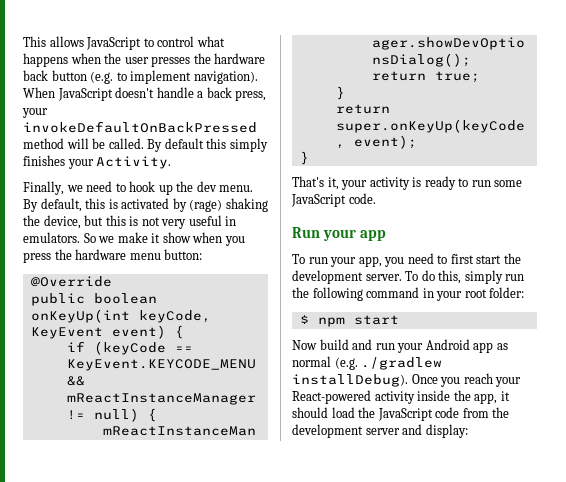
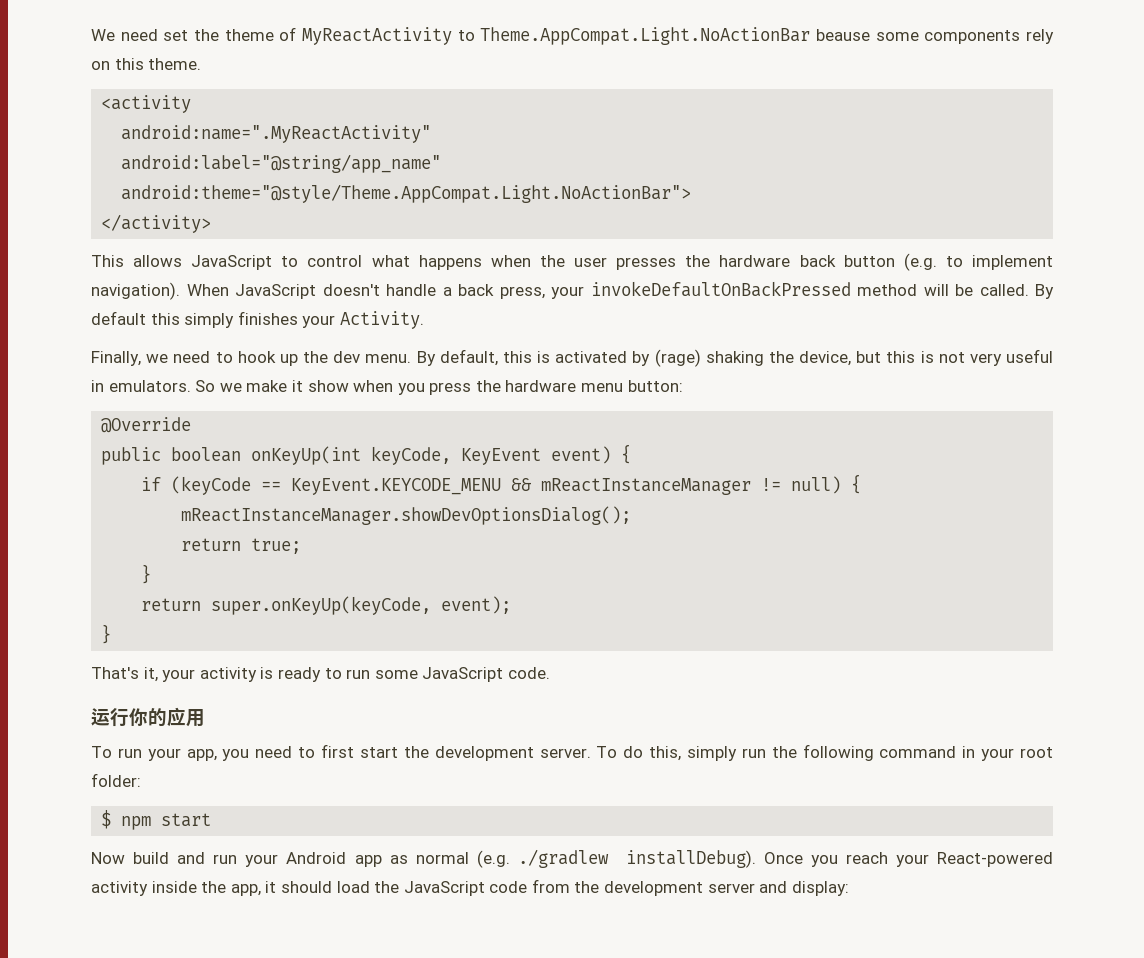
+ We need set the theme of MyReactActivity to Theme.AppCompat.Light.NoActionBar beause some components rely on this theme.
+ <activity
+ android:name=".MyReactActivity"
+ android:label="@string/app_name"
+ android:theme="@style/Theme.AppCompat.Light.NoActionBar">
+ </activity>
- Run your app
+ 运行你的应用

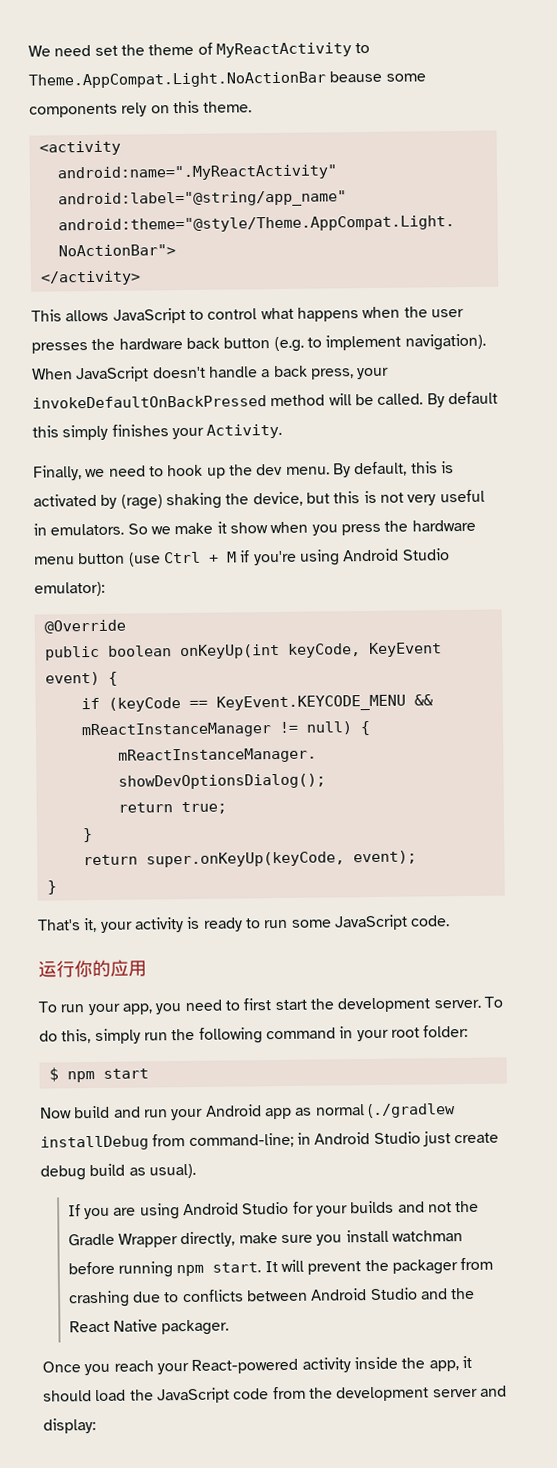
- So we make it show when you press the hardware menu button:
+ So we make it show when you press the hardware menu button (use Ctrl + M if you're using Android Studio emulator):
- Now build and run your Android app as normal (e.g. ./gradlew installDebug). Once you reach your React-powered activity inside the app, it should load the JavaScript code from the development server and display:
+ Now build and run your Android app as normal (./gradlew installDebug from command-line; in Android Studio just create debug build as usual).
+ If you are using Android Studio for your builds and not the Gradle Wrapper directly, make sure you install watchman before running npm start. It will prevent the packager from crashing due to conflicts between Android Studio and the React Native packager.
+ Once you reach your React-powered activity inside the app, it should load the JavaScript code from the development server and display:

